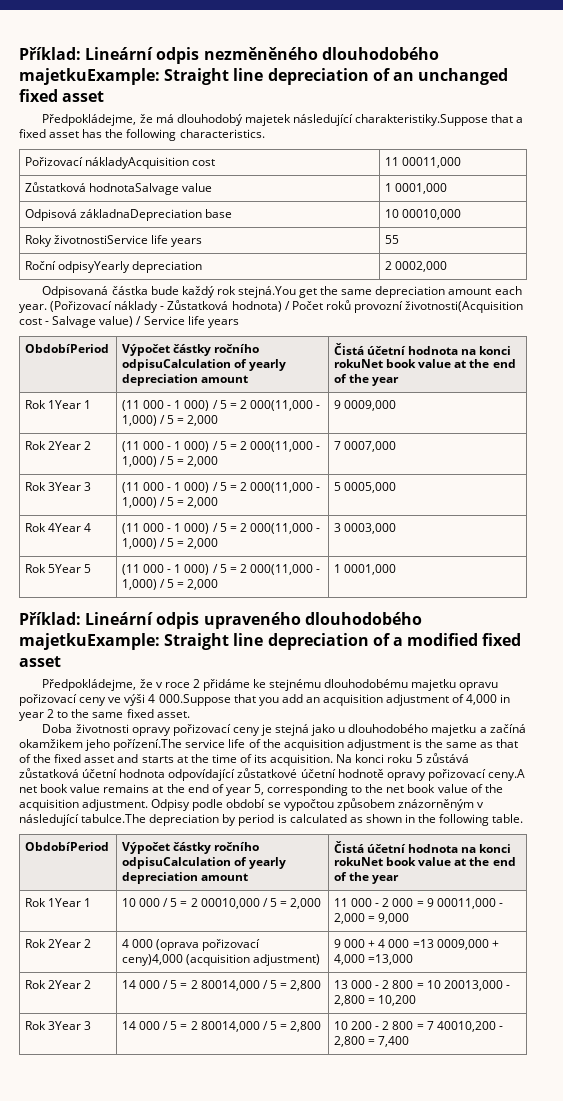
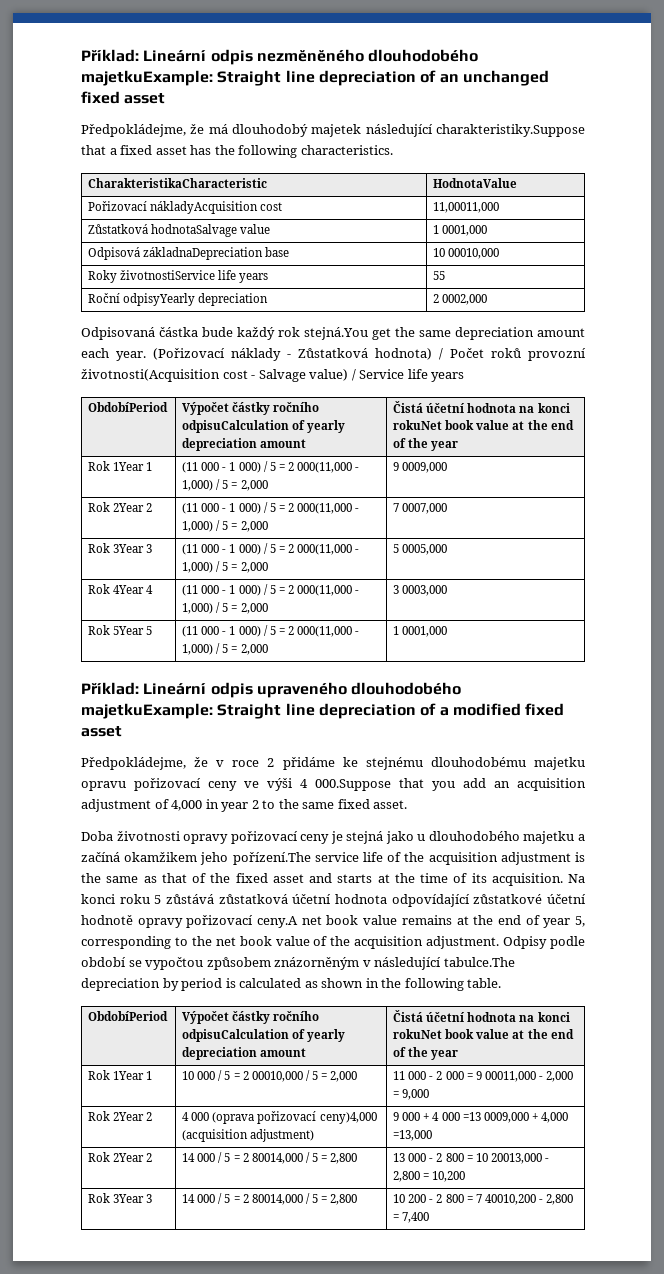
+ CharakteristikaCharacteristic | HodnotaValue
- Pořizovací nákladyAcquisition cost | 11 00011,000
+ Pořizovací nákladyAcquisition cost | 11,00011,000

